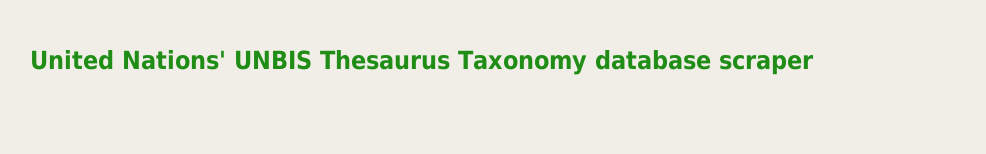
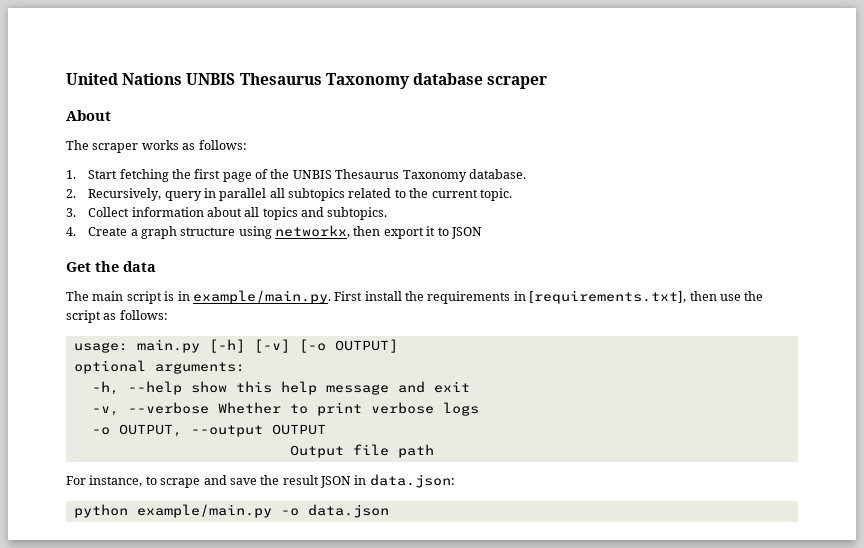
- United Nations' UNBIS Thesaurus Taxonomy database scraper
+ United Nations UNBIS Thesaurus Taxonomy database scraper
+ About
+ The scraper works as follows:
+ 1. Start fetching the first page of the UNBIS Thesaurus Taxonomy database.
+ 2. Recursively, query in parallel all subtopics related to the current topic.
+ 3. Collect information about all topics and subtopics.
+ 4. Create a graph structure using networkx, then export it to JSON
+ Get the data
+ The main script is in example/main.py. First install the requirements in [requirements.txt], then use the script as follows:
+ usage: main.py [-h] [-v] [-o OUTPUT]
+ optional arguments:
+ -h, --help show this help message and exit
+ -v, --verbose Whether to print verbose logs
+ -o OUTPUT, --output OUTPUT
+ Output file path
+ For instance, to scrape and save the result JSON in data.json:
+ python example/main.py -o data.json

